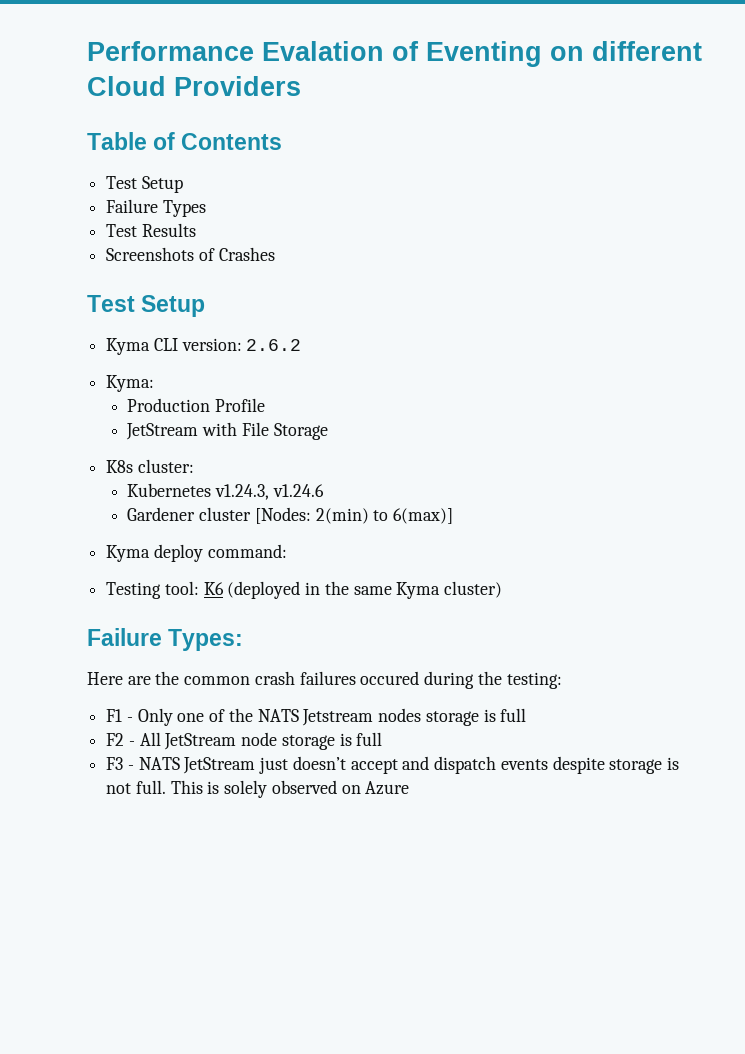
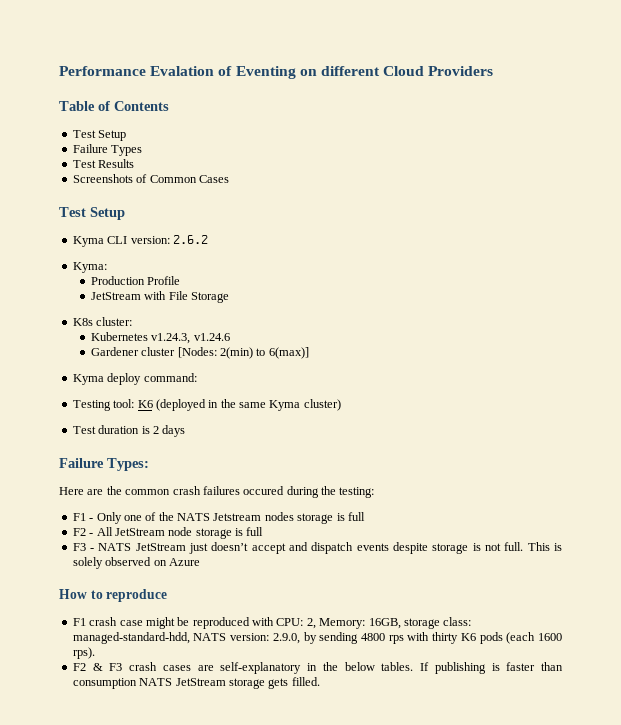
- Screenshots of Crashes
+ Screenshots of Common Cases
+ Test duration is 2 days
+ How to reproduce
+ F1 crash case might be reproduced with CPU: 2, Memory: 16GB, storage class: managed-standard-hdd, NATS version: 2.9.0, by sending 4800 rps with thirty K6 pods (each 1600 rps).
+ F2 & F3 crash cases are self-explanatory in the below tables. If publishing is faster than consumption NATS JetStream storage gets filled.

